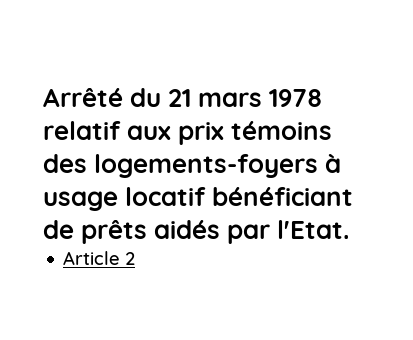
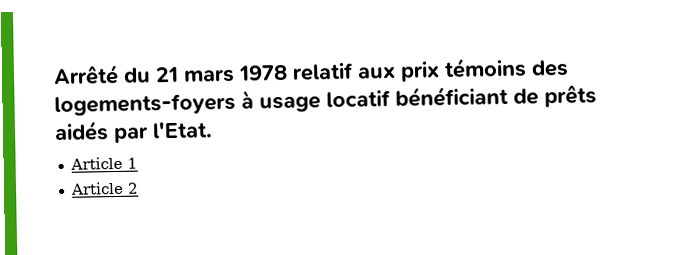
+ Article 1

